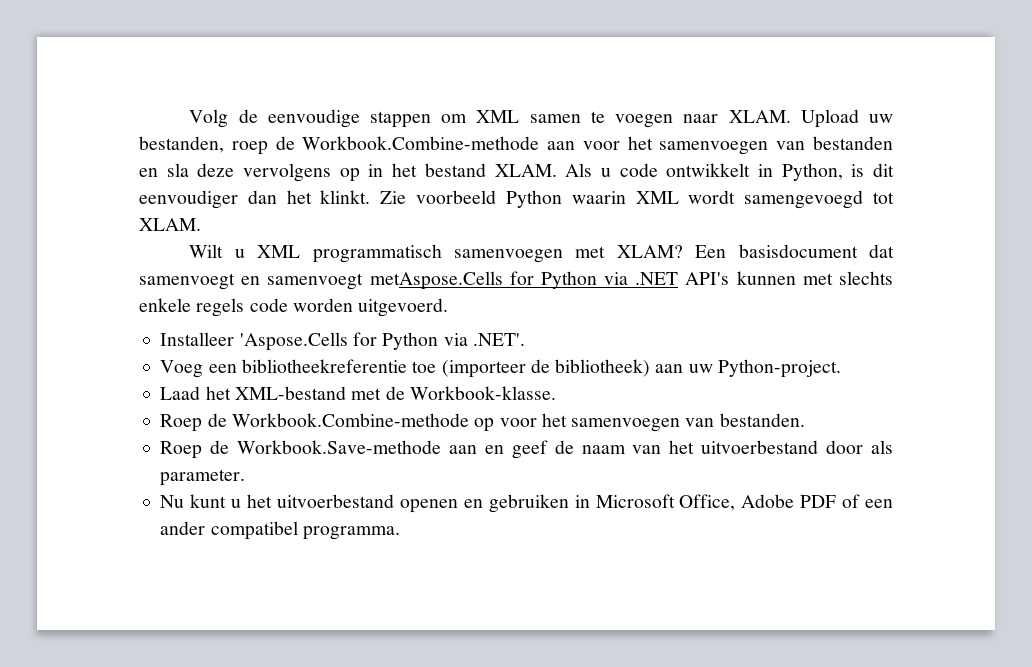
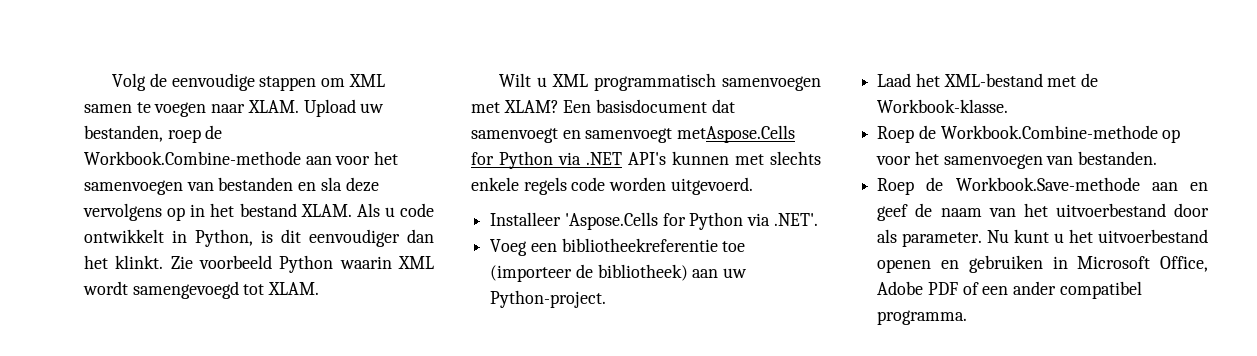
- Roep de Workbook.Save-methode aan en geef de naam van het uitvoerbestand door als parameter.
- Nu kunt u het uitvoerbestand openen en gebruiken in Microsoft Office, Adobe PDF of een ander compatibel programma.
+ Roep de Workbook.Save-methode aan en geef de naam van het uitvoerbestand door als parameter. Nu kunt u het uitvoerbestand openen en gebruiken in Microsoft Office, Adobe PDF of een ander compatibel programma.

